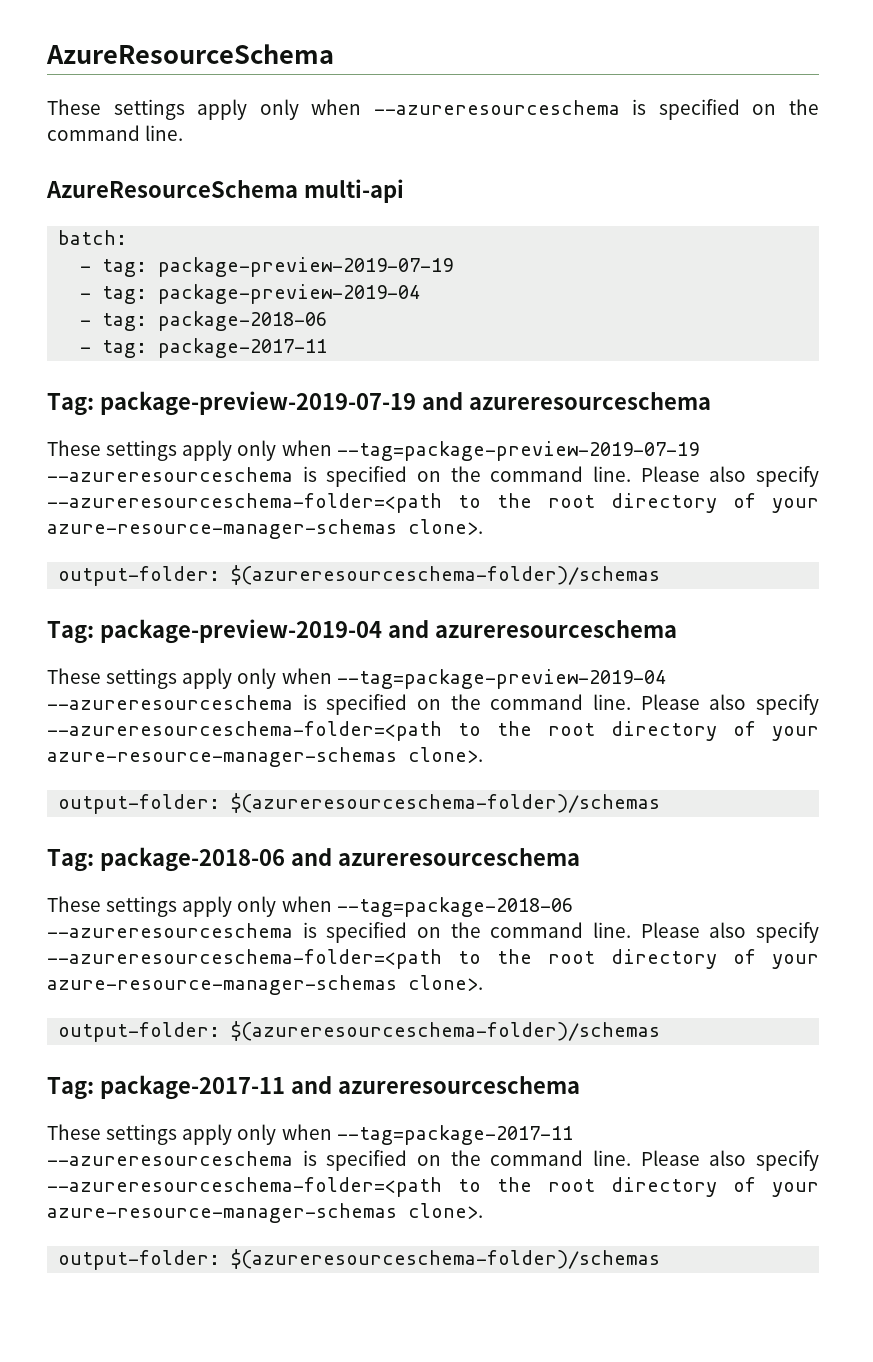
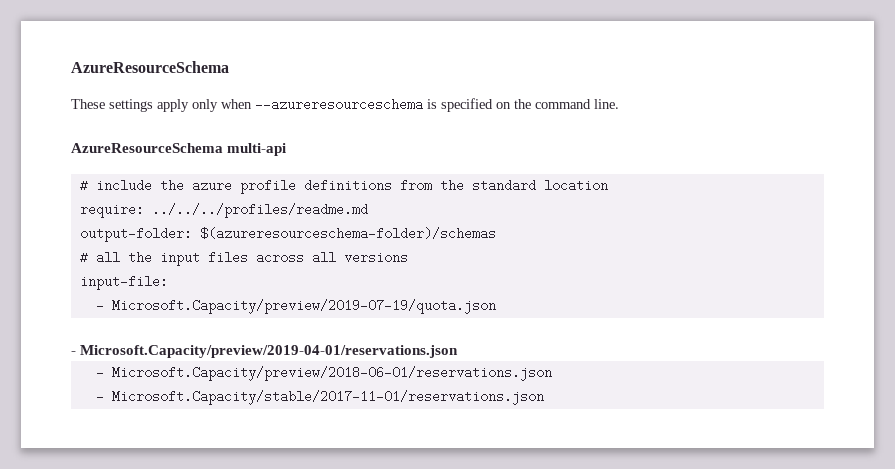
- batch:
- - tag: package-preview-2019-07-19
- - tag: package-preview-2019-04
- - tag: package-2018-06
- - tag: package-2017-11
- Tag: package-preview-2019-07-19 and azureresourceschema
- These settings apply only when --tag=package-preview-2019-07-19 --azureresourceschema is specified on the command line. Please also specify --azureresourceschema-folder=<path to the root directory of your azure-resource-manager-schemas clone>.
+ # include the azure profile definitions from the standard location
+ require: ../../../profiles/readme.md
  output-folder: $(azureresourceschema-folder)/schemas
- Tag: package-preview-2019-04 and azureresourceschema
- These settings apply only when --tag=package-preview-2019-04 --azureresourceschema is specified on the command line. Please also specify --azureresourceschema-folder=<path to the root directory of your azure-resource-manager-schemas clone>.
- output-folder: $(azureresourceschema-folder)/schemas
- Tag: package-2018-06 and azureresourceschema
- These settings apply only when --tag=package-2018-06 --azureresourceschema is specified on the command line. Please also specify --azureresourceschema-folder=<path to the root directory of your azure-resource-manager-schemas clone>.
- output-folder: $(azureresourceschema-folder)/schemas
- Tag: package-2017-11 and azureresourceschema
- These settings apply only when --tag=package-2017-11 --azureresourceschema is specified on the command line. Please also specify --azureresourceschema-folder=<path to the root directory of your azure-resource-manager-schemas clone>.
- output-folder: $(azureresourceschema-folder)/schemas
+ # all the input files across all versions
+ input-file:
+ - Microsoft.Capacity/preview/2019-07-19/quota.json
+ - Microsoft.Capacity/preview/2019-04-01/reservations.json
+ - Microsoft.Capacity/preview/2018-06-01/reservations.json
+ - Microsoft.Capacity/stable/2017-11-01/reservations.json

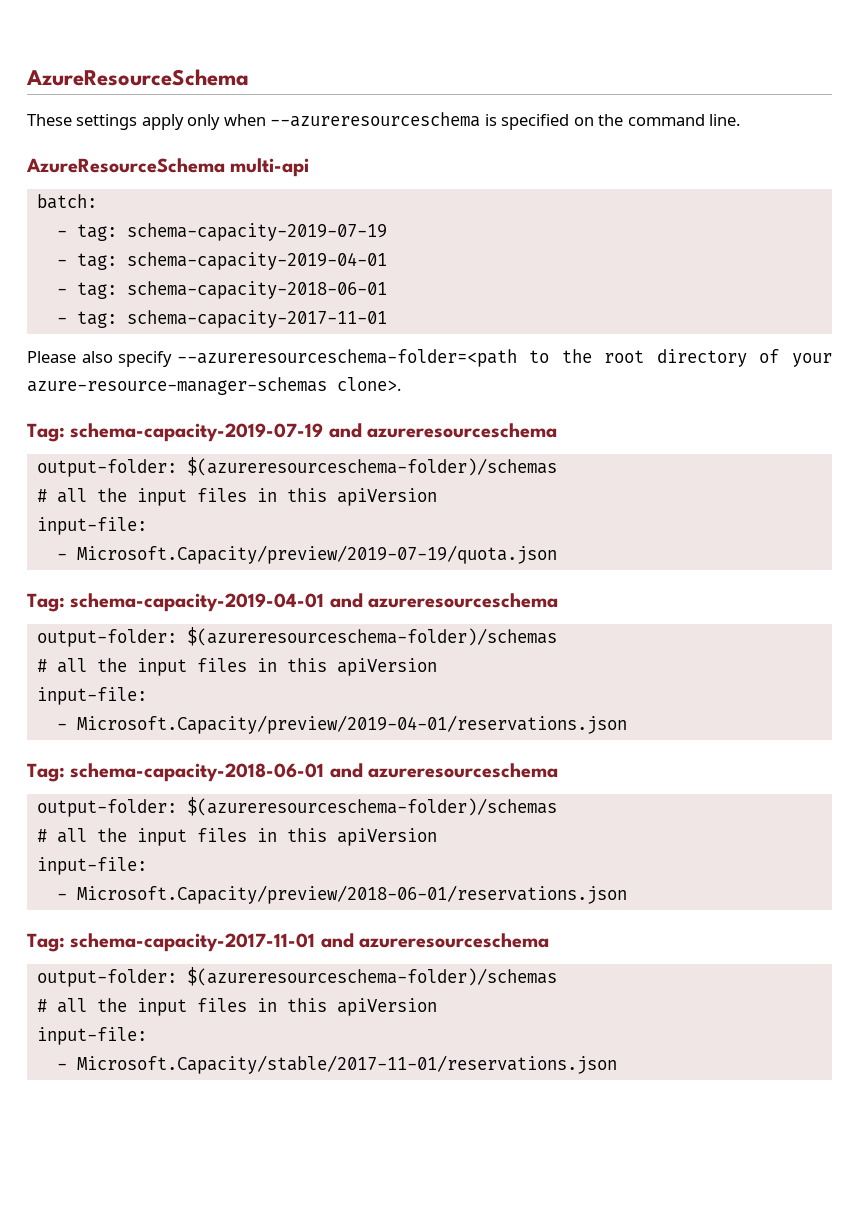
- # include the azure profile definitions from the standard location
- require: ../../../profiles/readme.md
+ batch:
+ - tag: schema-capacity-2019-07-19
+ - tag: schema-capacity-2019-04-01
+ - tag: schema-capacity-2018-06-01
+ - tag: schema-capacity-2017-11-01
+ Please also specify --azureresourceschema-folder=<path to the root directory of your azure-resource-manager-schemas clone>.
+ Tag: schema-capacity-2019-07-19 and azureresourceschema
  output-folder: $(azureresourceschema-folder)/schemas
- # all the input files across all versions
+ # all the input files in this apiVersion
+ Tag: schema-capacity-2019-04-01 and azureresourceschema
+ output-folder: $(azureresourceschema-folder)/schemas
+ # all the input files in this apiVersion
+ input-file:
  - Microsoft.Capacity/preview/2019-04-01/reservations.json
+ Tag: schema-capacity-2018-06-01 and azureresourceschema
+ output-folder: $(azureresourceschema-folder)/schemas
+ # all the input files in this apiVersion
+ input-file:
  - Microsoft.Capacity/preview/2018-06-01/reservations.json
+ Tag: schema-capacity-2017-11-01 and azureresourceschema
+ output-folder: $(azureresourceschema-folder)/schemas
+ # all the input files in this apiVersion
+ input-file:

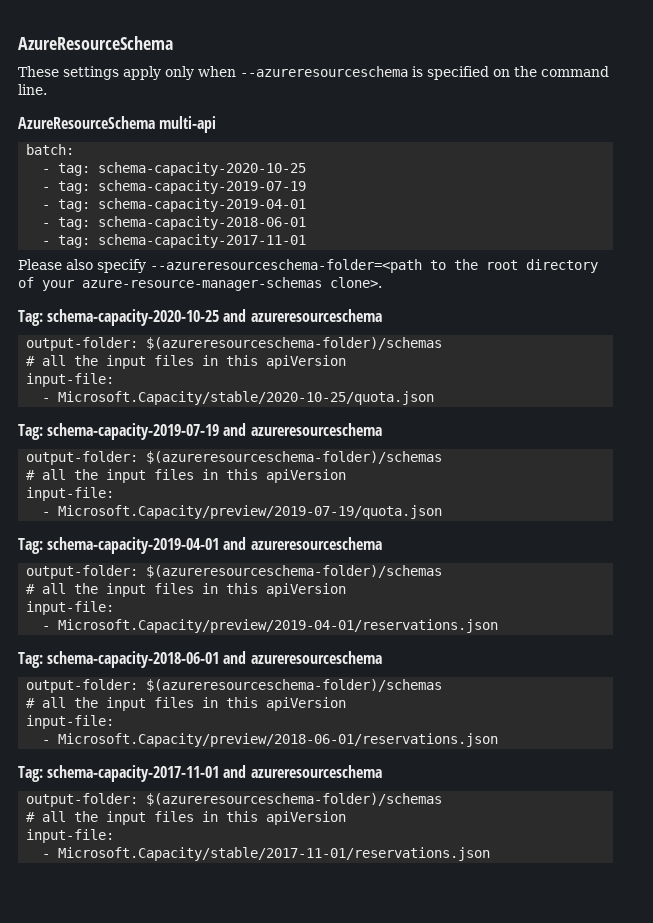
+ - tag: schema-capacity-2020-10-25
+ Tag: schema-capacity-2020-10-25 and azureresourceschema
+ output-folder: $(azureresourceschema-folder)/schemas
+ # all the input files in this apiVersion
+ input-file:
+ - Microsoft.Capacity/stable/2020-10-25/quota.json

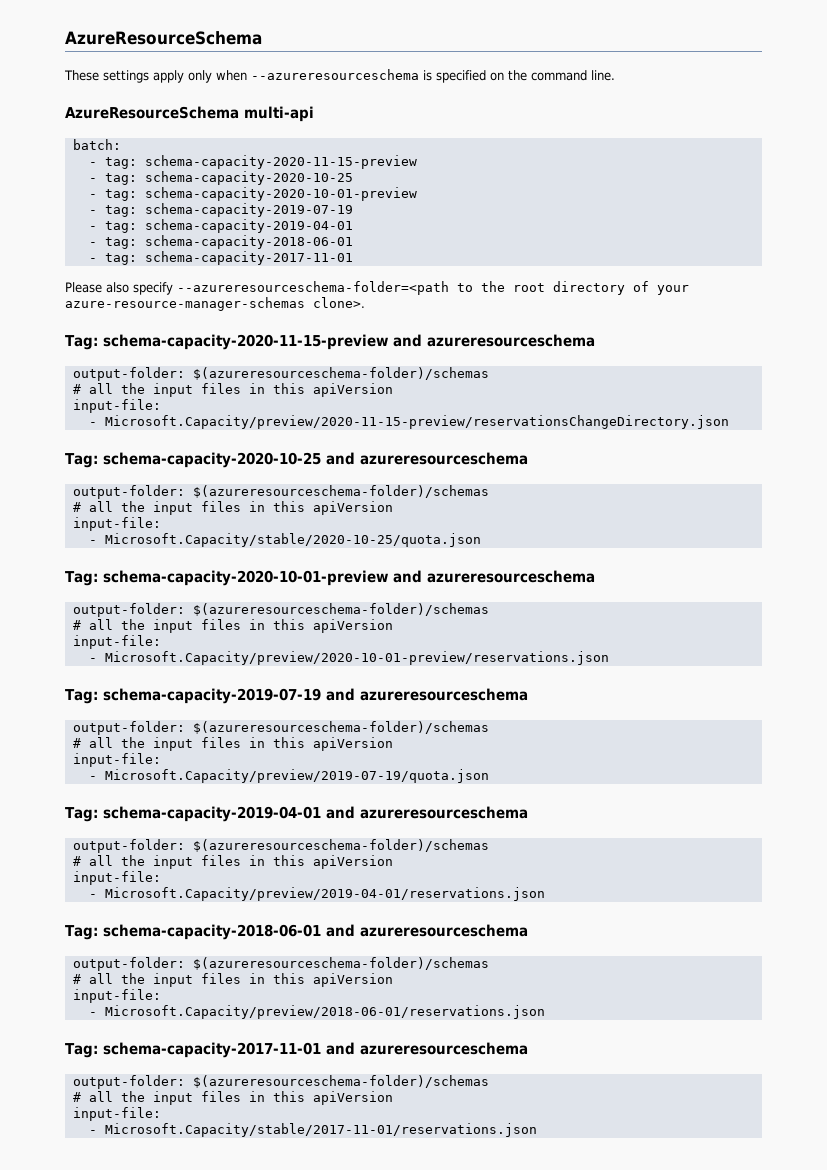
+ - tag: schema-capacity-2020-11-15-preview
+ - tag: schema-capacity-2020-10-01-preview
+ Tag: schema-capacity-2020-11-15-preview and azureresourceschema
+ output-folder: $(azureresourceschema-folder)/schemas
+ # all the input files in this apiVersion
+ input-file:
+ - Microsoft.Capacity/preview/2020-11-15-preview/reservationsChangeDirectory.json
+ Tag: schema-capacity-2020-10-01-preview and azureresourceschema
+ output-folder: $(azureresourceschema-folder)/schemas
+ # all the input files in this apiVersion
+ input-file:
+ - Microsoft.Capacity/preview/2020-10-01-preview/reservations.json

